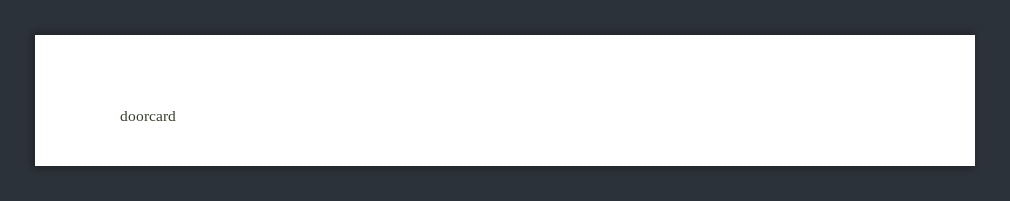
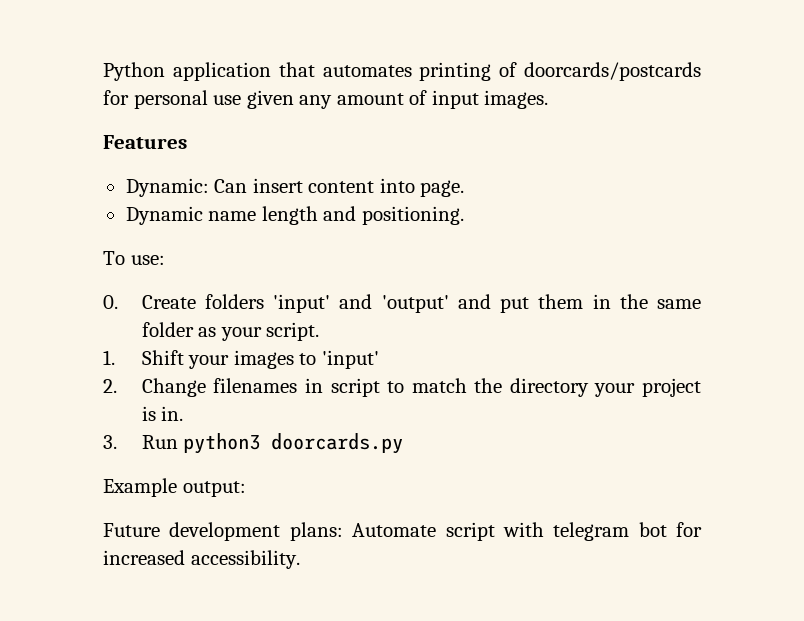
- doorcard
+ Python application that automates printing of doorcards/postcards for personal use given any amount of input images.
+ Features
+ Dynamic: Can insert content into page.
+ Dynamic name length and positioning.
+ To use:
+ 0. Create folders 'input' and 'output' and put them in the same folder as your script.
+ 1. Shift your images to 'input'
+ 2. Change filenames in script to match the directory your project is in.
+ 3. Run python3 doorcards.py
+ Example output:
+ Future development plans: Automate script with telegram bot for increased accessibility.

